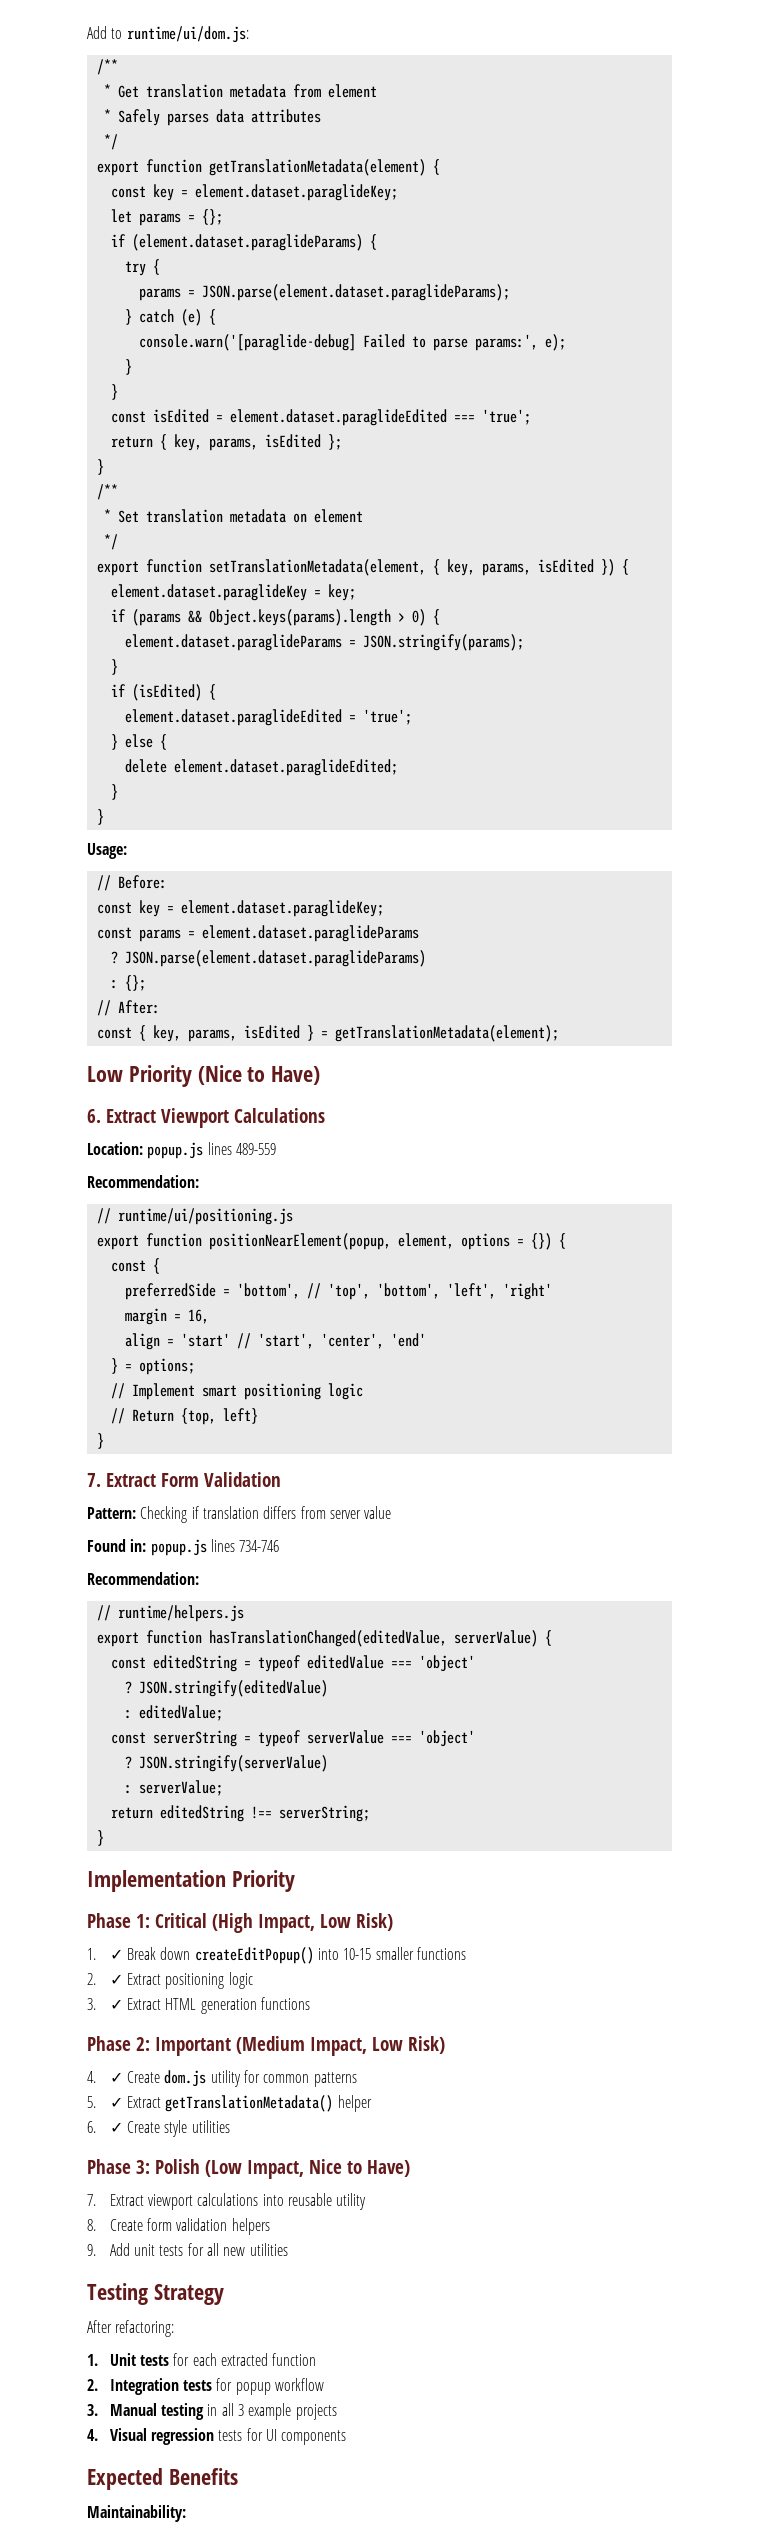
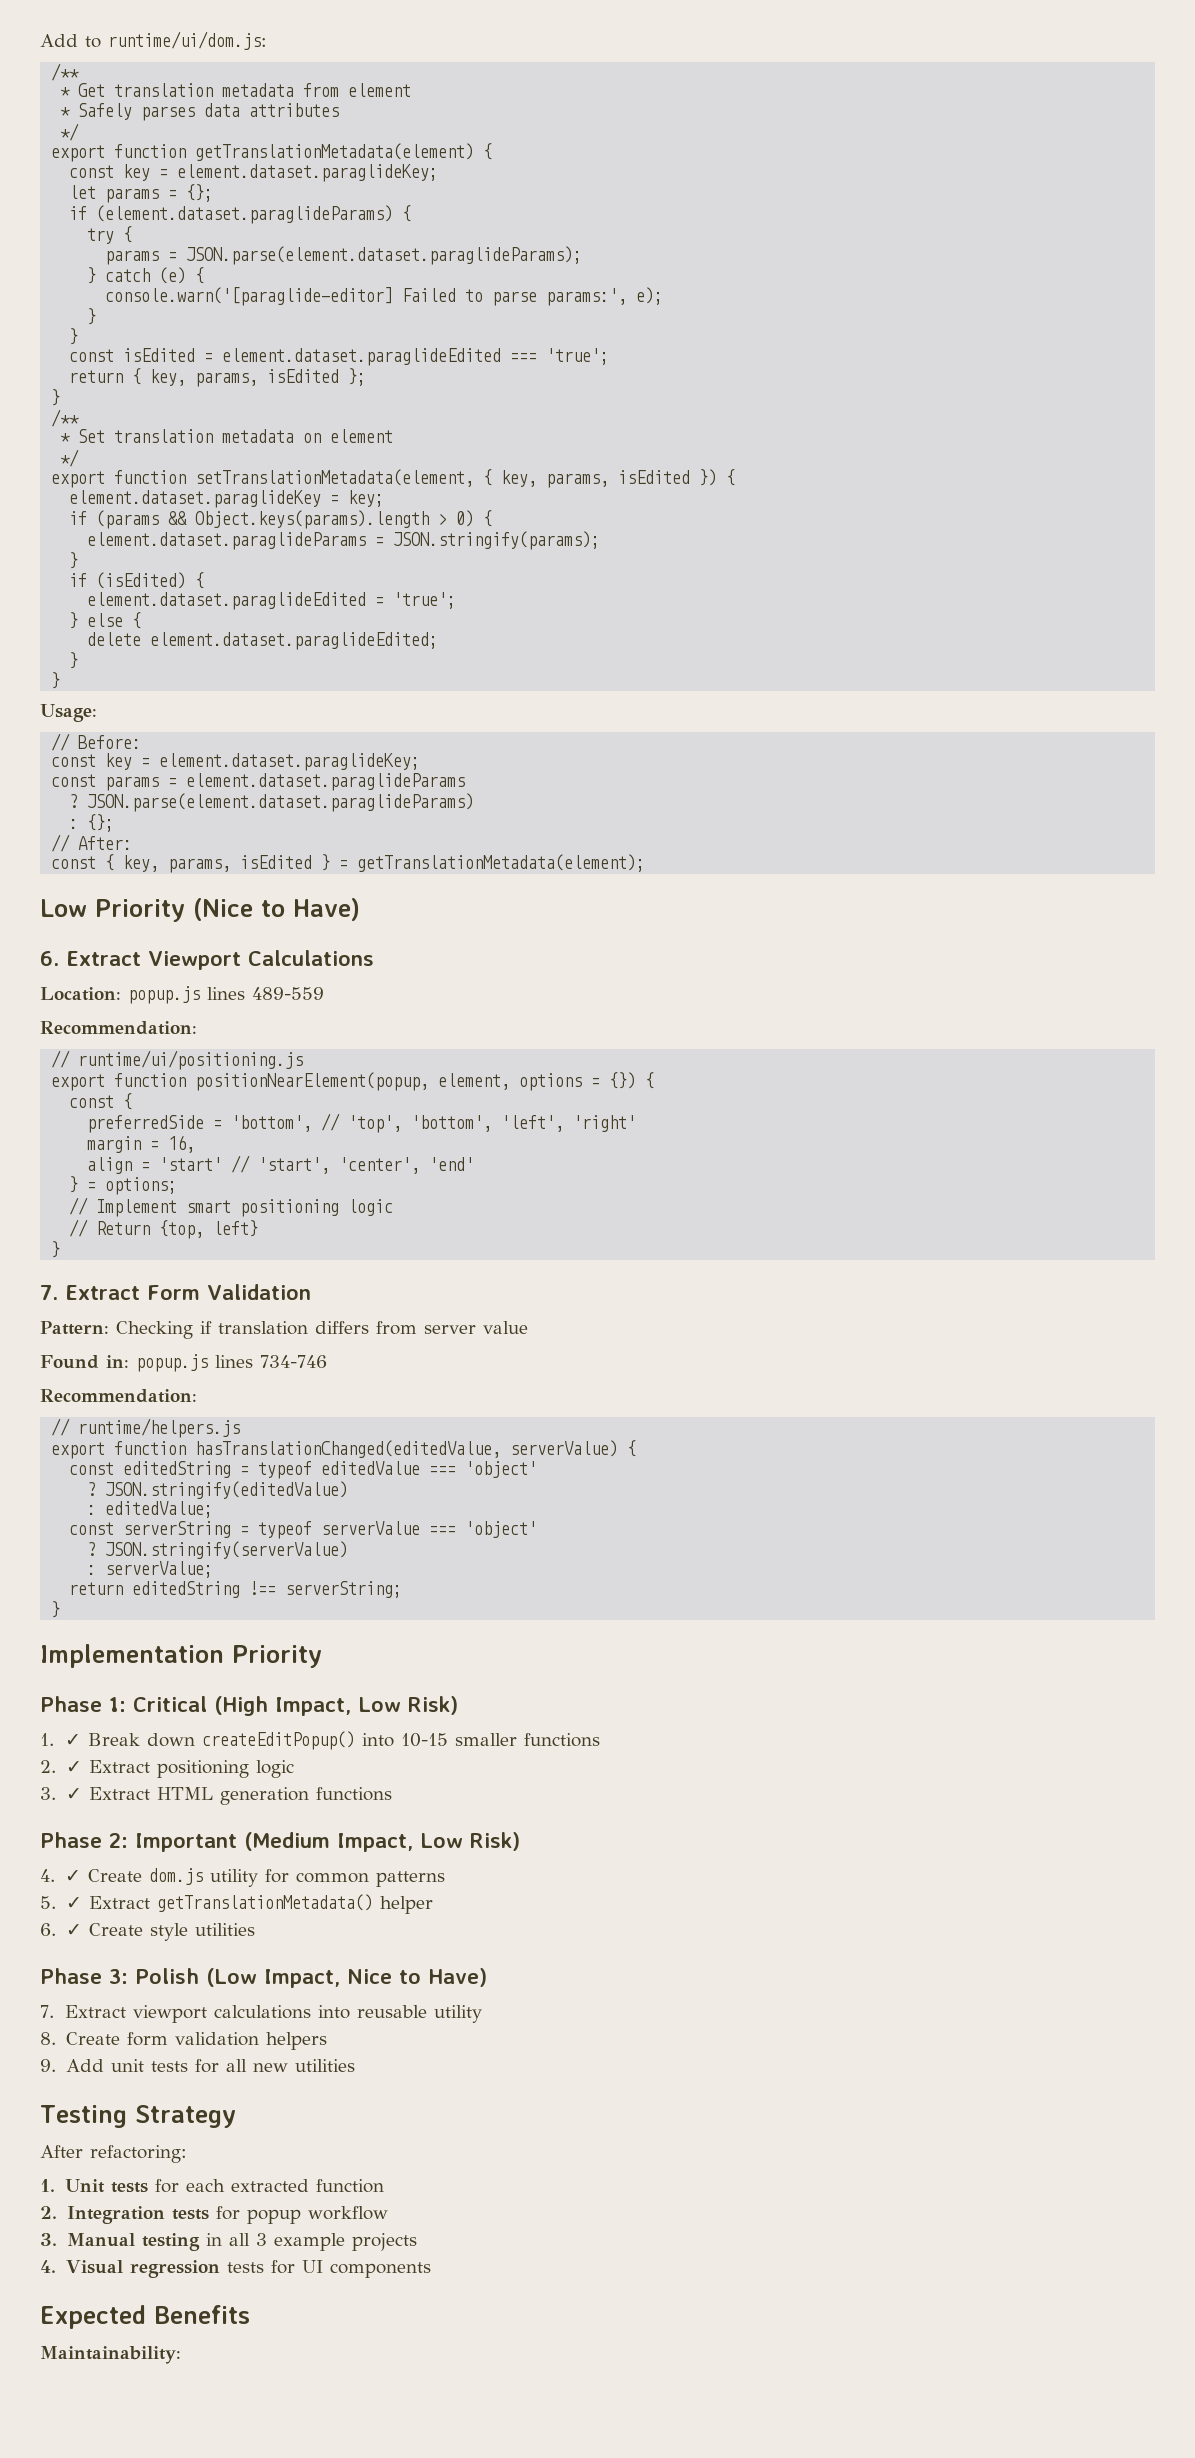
- console.warn('[paraglide-debug] Failed to parse params:', e);
+ console.warn('[paraglide-editor] Failed to parse params:', e);

